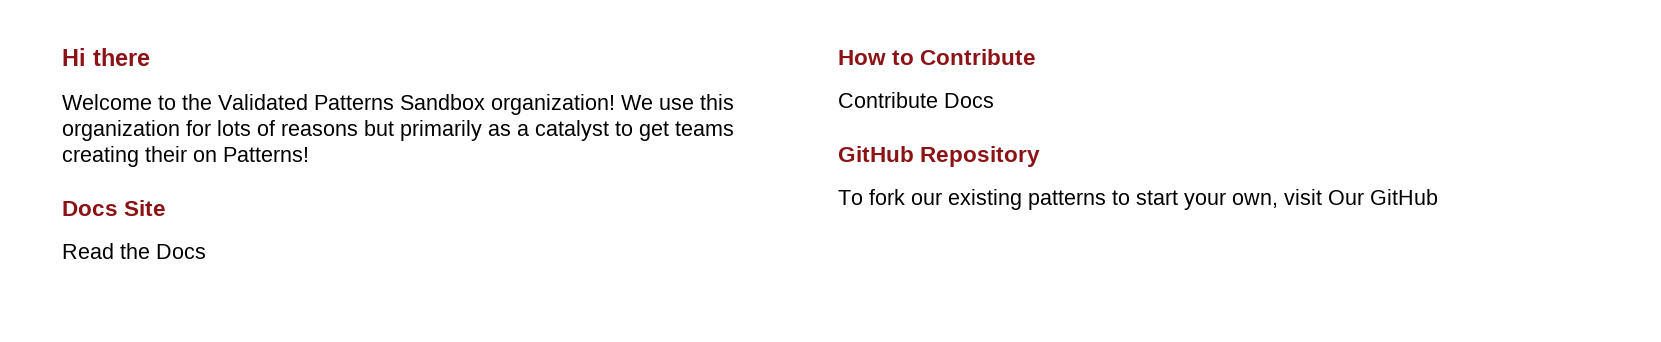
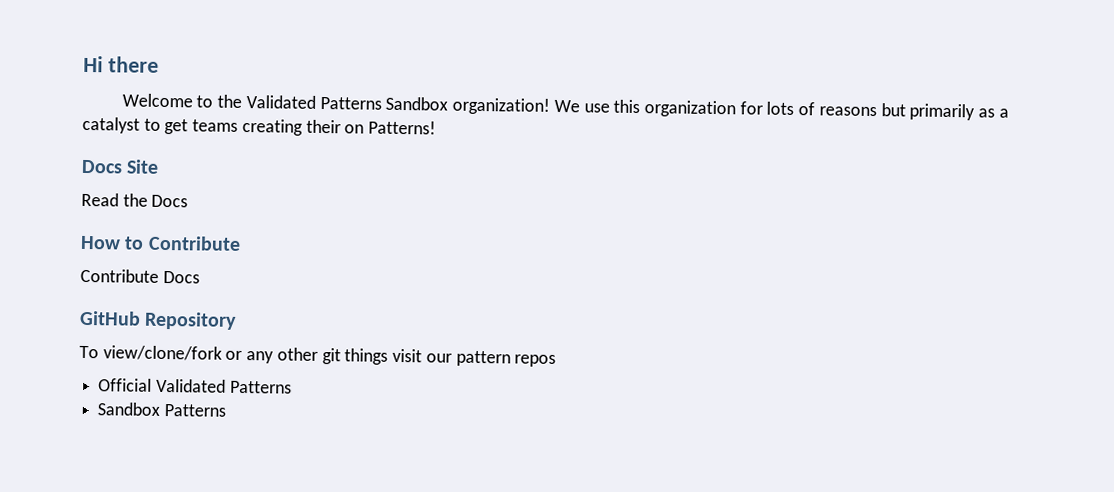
- To fork our existing patterns to start your own, visit Our GitHub
+ To view/clone/fork or any other git things visit our pattern repos
+ Official Validated Patterns
+ Sandbox Patterns

